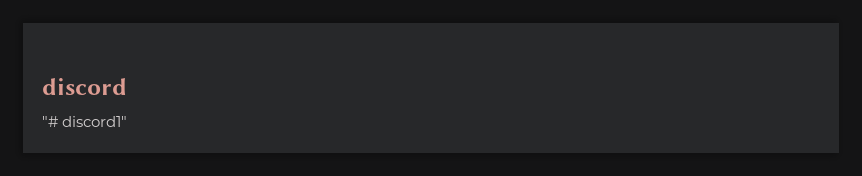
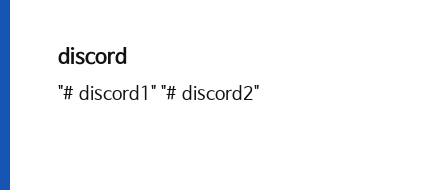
- "# discord1"
+ "# discord1" "# discord2"

